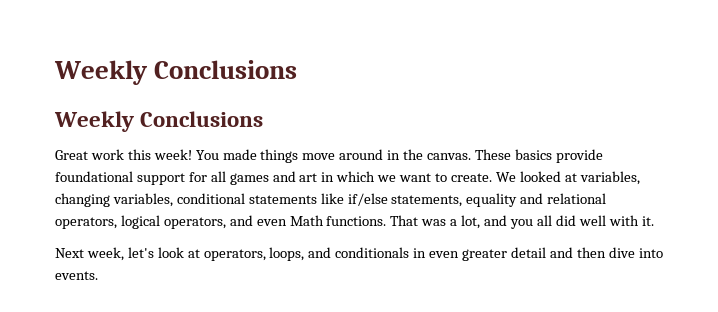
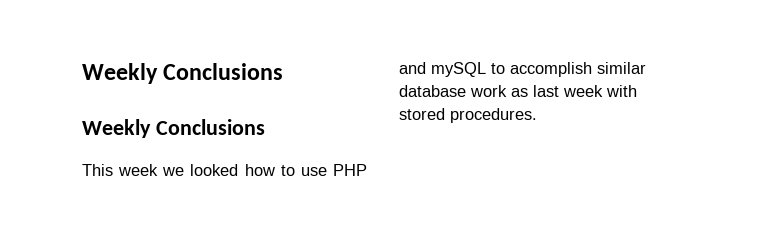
- Great work this week! You made things move around in the canvas. These basics provide foundational support for all games and art in which we want to create. We looked at variables, changing variables, conditional statements like if/else statements, equality and relational operators, logical operators, and even Math functions. That was a lot, and you all did well with it.
- Next week, let's look at operators, loops, and conditionals in even greater detail and then dive into events.
+ This week we looked how to use PHP and mySQL to accomplish similar database work as last week with stored procedures.

